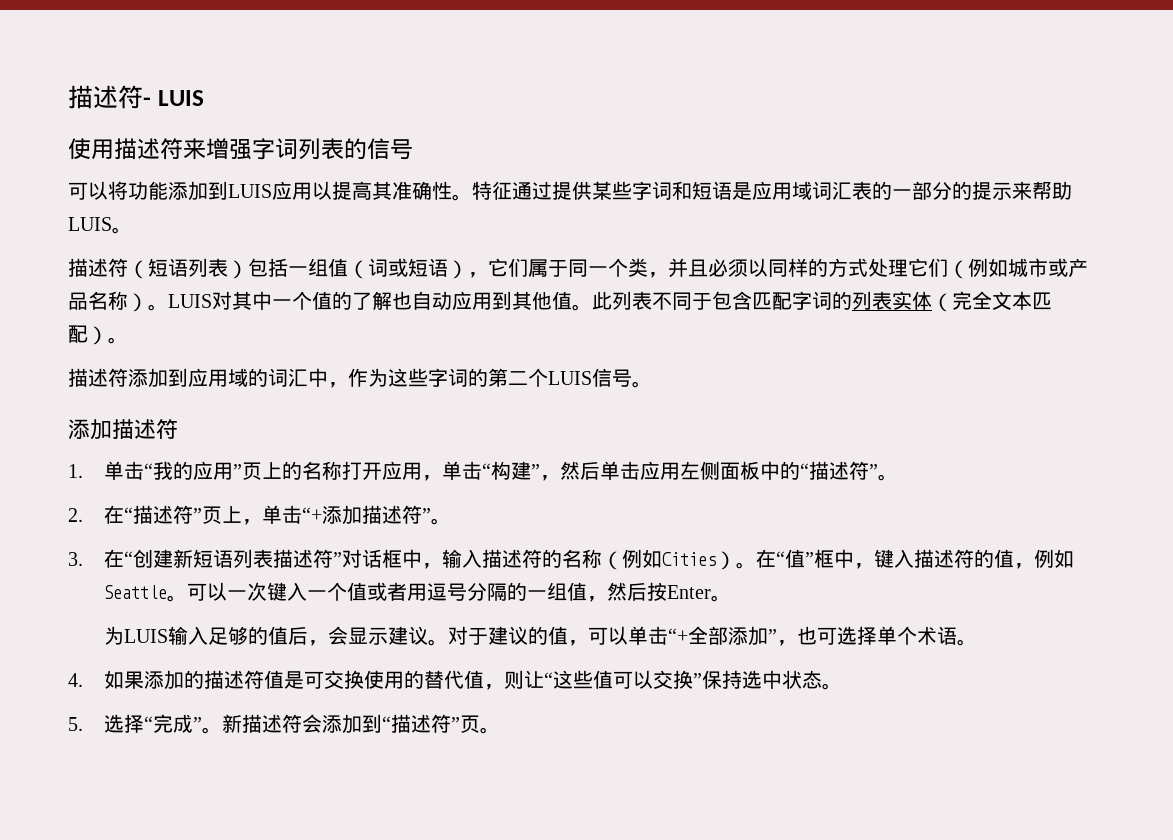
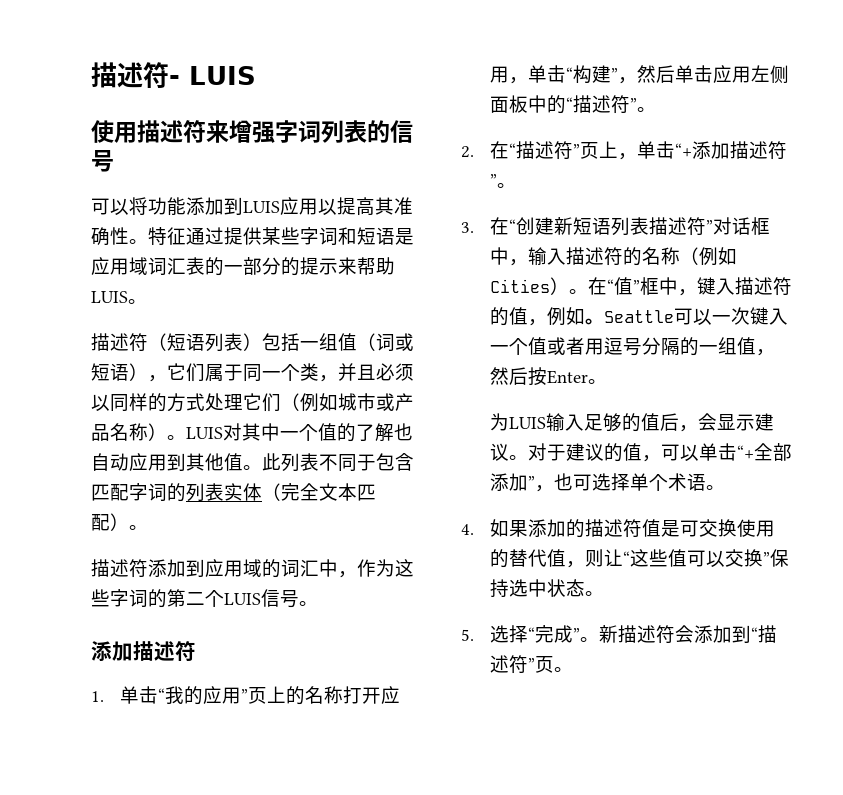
- 在“值”框中，键入描述符的值，例如Seattle。可以一次键入一个值或者用逗号分隔的一组值，然后按Enter。
+ 在“值”框中，键入描述符的值，例如。Seattle可以一次键入一个值或者用逗号分隔的一组值，然后按Enter。

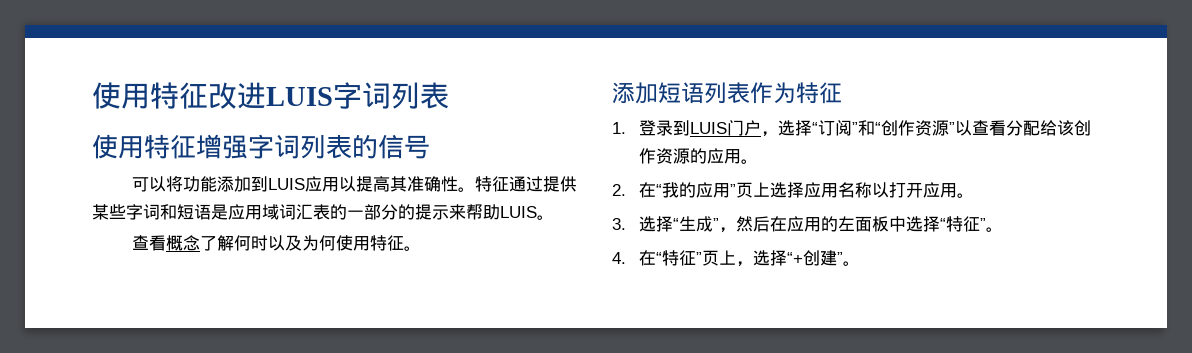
- 描述符- LUIS
- 使用描述符来增强字词列表的信号
+ 使用特征改进LUIS字词列表
+ 使用特征增强字词列表的信号
- 描述符（短语列表）包括一组值（词或短语），它们属于同一个类，并且必须以同样的方式处理它们（例如城市或产品名称）。LUIS对其中一个值的了解也自动应用到其他值。此列表不同于包含匹配字词的列表实体（完全文本匹配）。
- 描述符添加到应用域的词汇中，作为这些字词的第二个LUIS信号。
- 添加描述符
- 1.单击“我的应用”页上的名称打开应用，单击“构建”，然后单击应用左侧面板中的“描述符”。
- 2.在“描述符”页上，单击“+添加描述符”。
- 3.在“创建新短语列表描述符”对话框中，输入描述符的名称（例如Cities）。在“值”框中，键入描述符的值，例如。Seattle可以一次键入一个值或者用逗号分隔的一组值，然后按Enter。
- 为LUIS输入足够的值后，会显示建议。对于建议的值，可以单击“+全部添加”，也可选择单个术语。
- 4.如果添加的描述符值是可交换使用的替代值，则让“这些值可以交换”保持选中状态。
- 5.选择“完成”。新描述符会添加到“描述符”页。
+ 查看概念了解何时以及为何使用特征。
+ 添加短语列表作为特征
+ 1.登录到LUIS门户，选择“订阅”和“创作资源”以查看分配给该创作资源的应用。
+ 2.在“我的应用”页上选择应用名称以打开应用。
+ 3.选择“生成”，然后在应用的左面板中选择“特征”。
+ 4.在“特征”页上，选择“+创建”。

